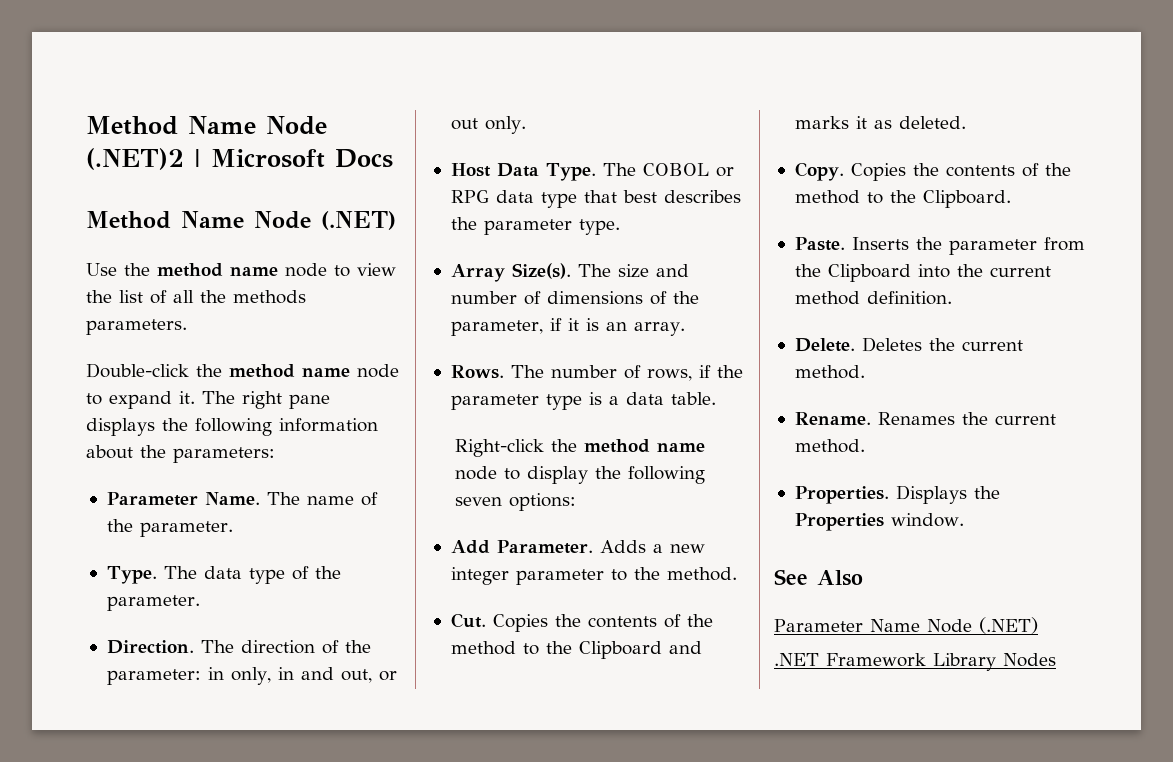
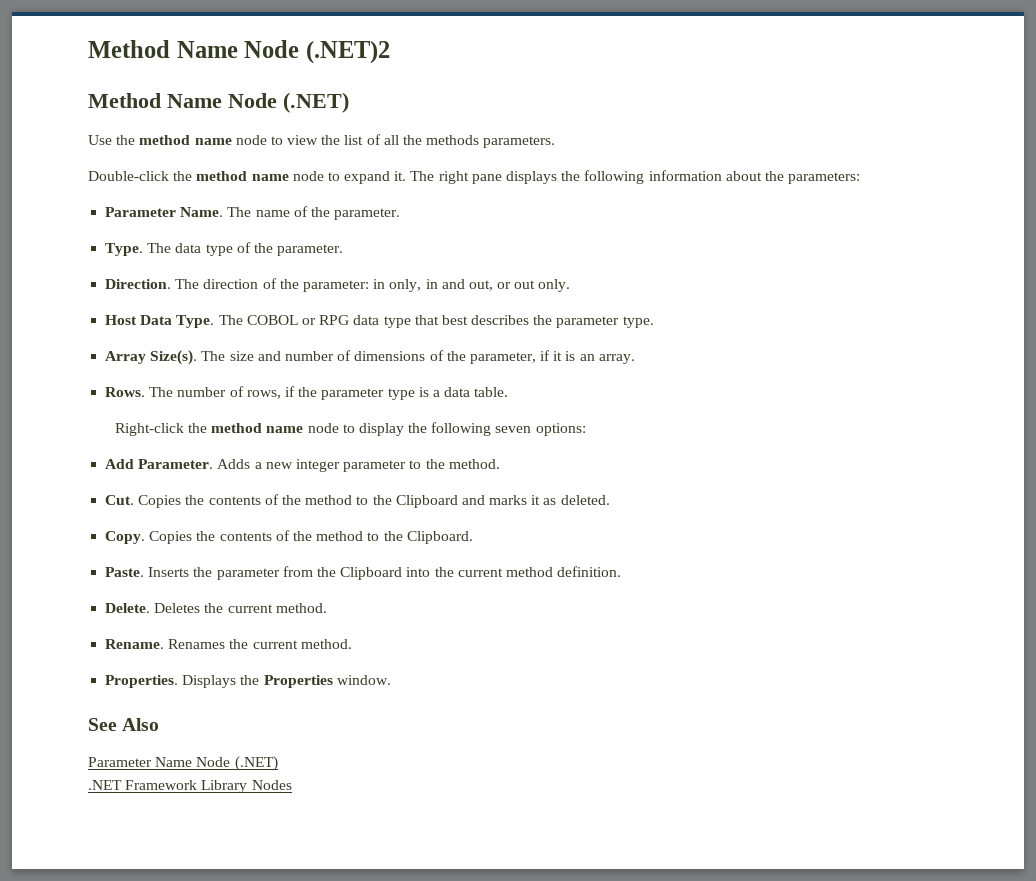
- Method Name Node (.NET)2 | Microsoft Docs
+ Method Name Node (.NET)2

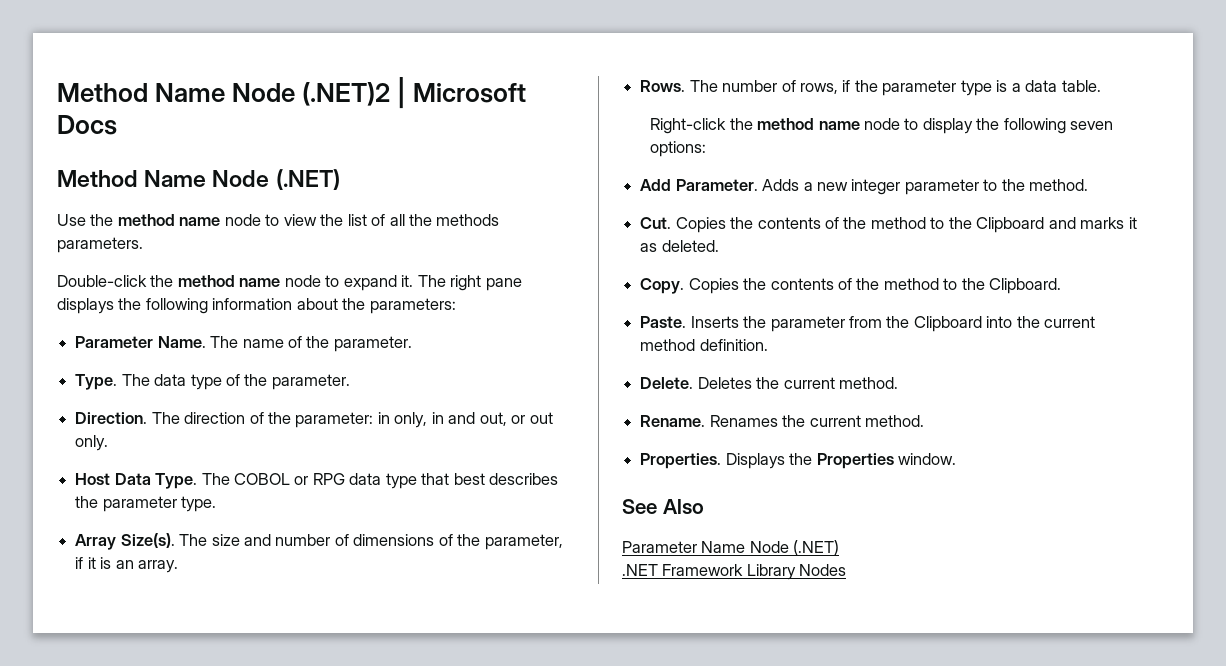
- Method Name Node (.NET)2
+ Method Name Node (.NET)2 | Microsoft Docs

